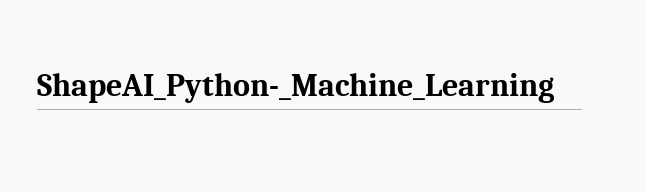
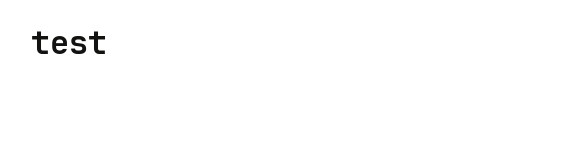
- ShapeAI_Python-_Machine_Learning
+ test

